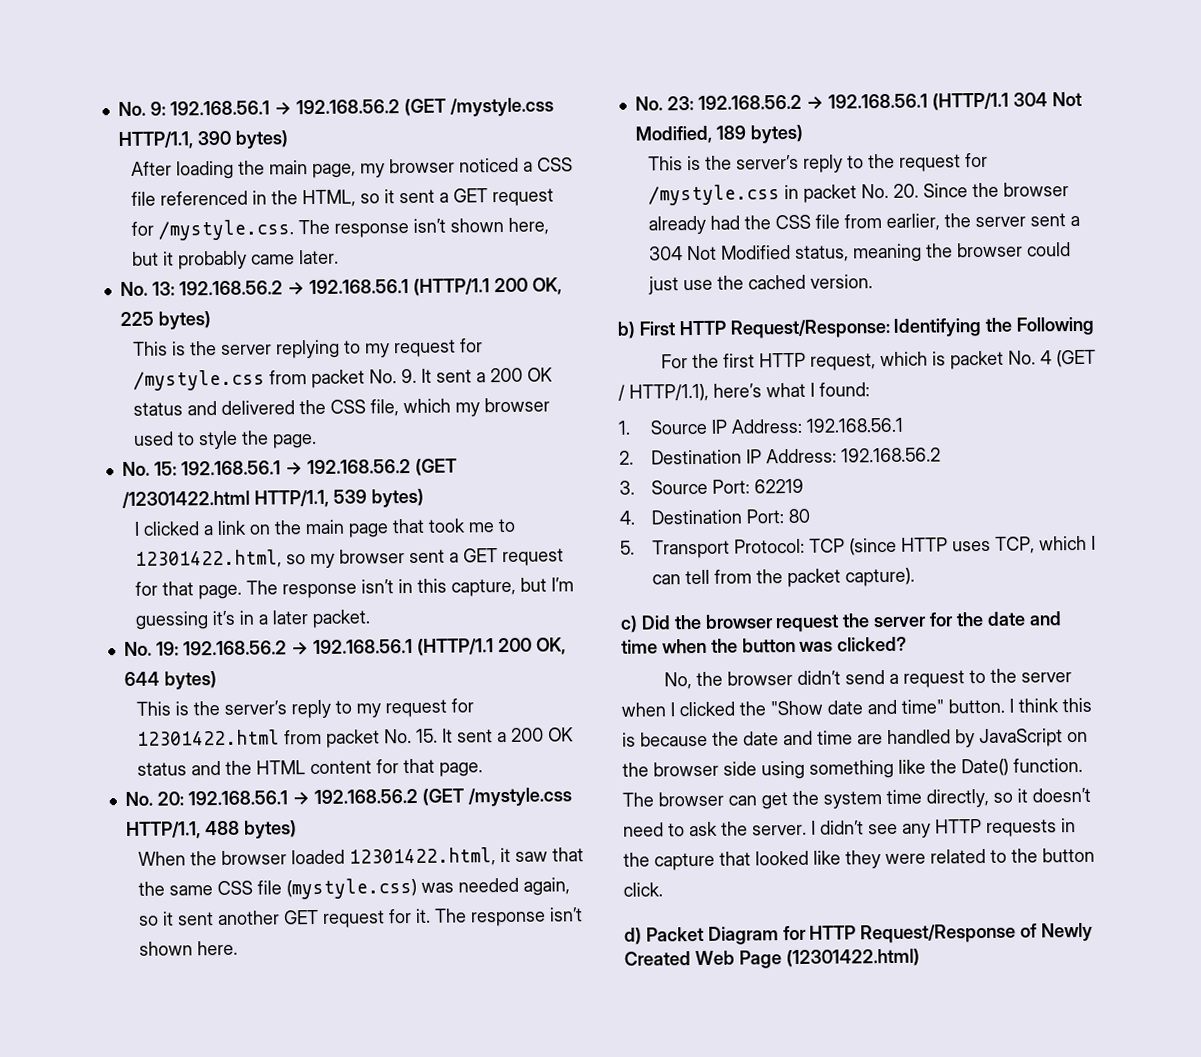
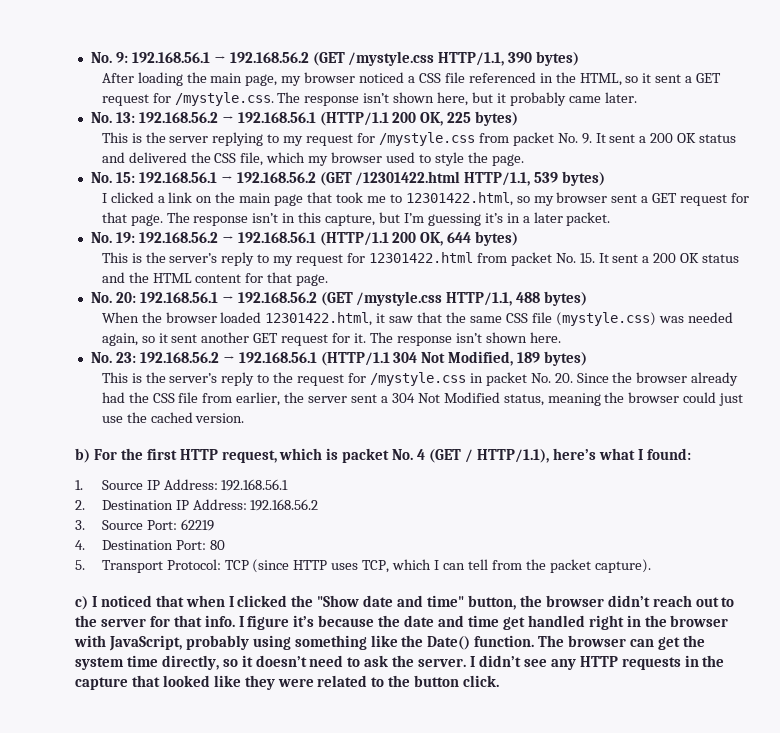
- b) First HTTP Request/Response: Identifying the Following
- For the first HTTP request, which is packet No. 4 (GET / HTTP/1.1), here’s what I found:
+ b) For the first HTTP request, which is packet No. 4 (GET / HTTP/1.1), here’s what I found:
- c) Did the browser request the server for the date and time when the button was clicked?
- No, the browser didn’t send a request to the server when I clicked the "Show date and time" button. I think this is because the date and time are handled by JavaScript on the browser side using something like the Date() function.
+ c) I noticed that when I clicked the "Show date and time" button, the browser didn’t reach out to the server for that info. I figure it’s because the date and time get handled right in the browser with JavaScript, probably using something like the Date() function.
- d) Packet Diagram for HTTP Request/Response of Newly Created Web Page (12301422.html)

